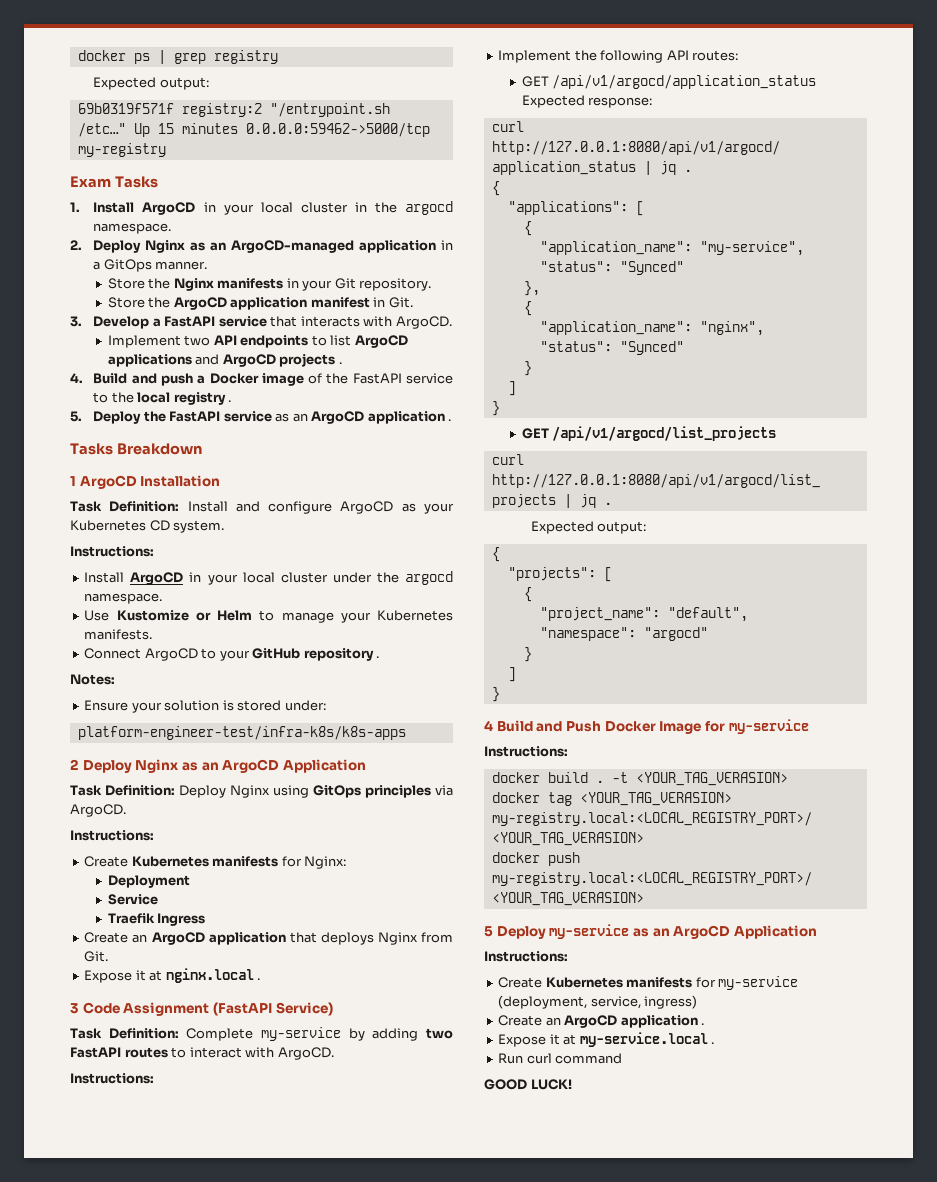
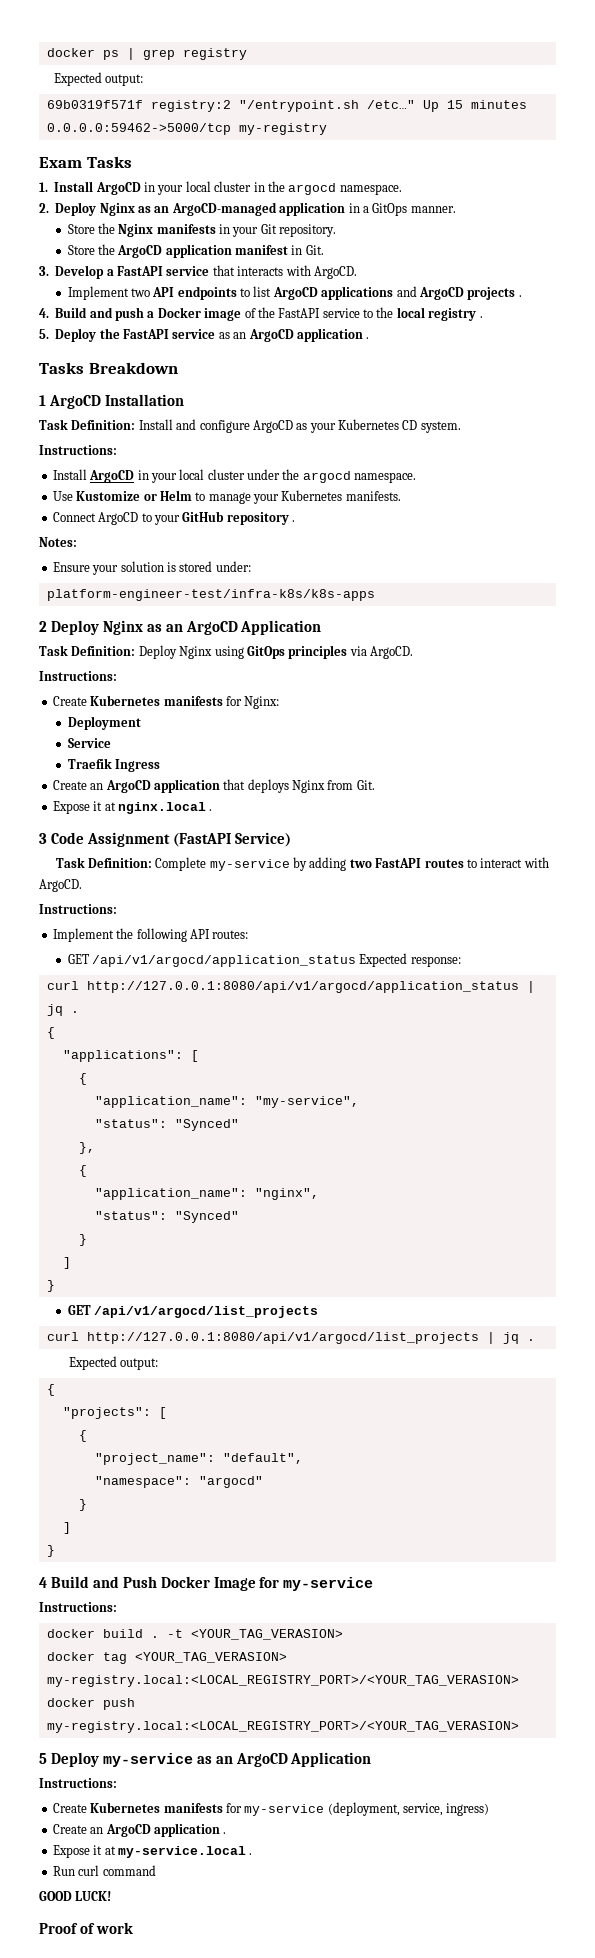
+ Proof of work

